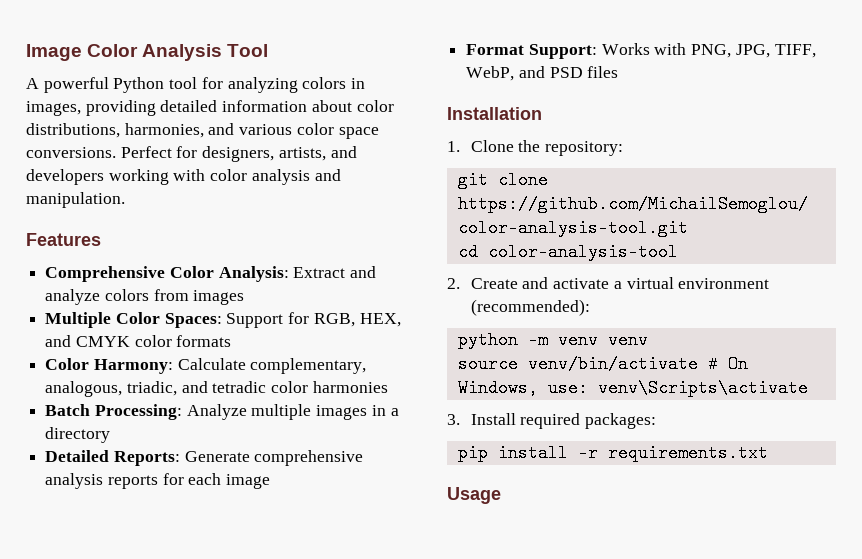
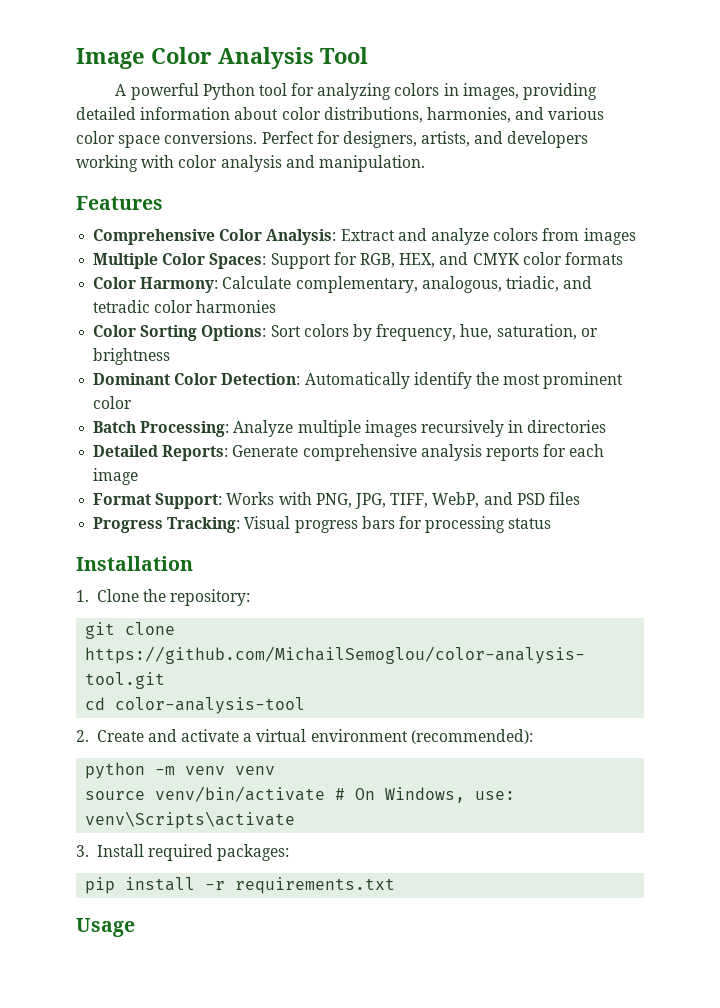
+ Color Sorting Options: Sort colors by frequency, hue, saturation, or brightness
+ Dominant Color Detection: Automatically identify the most prominent color
- Batch Processing: Analyze multiple images in a directory
+ Batch Processing: Analyze multiple images recursively in directories
+ Progress Tracking: Visual progress bars for processing status

